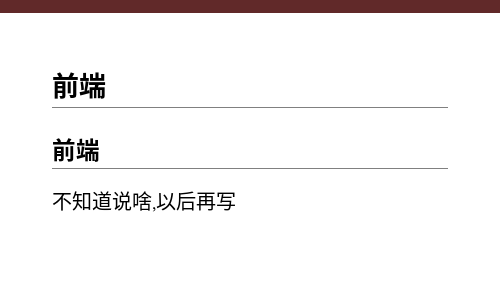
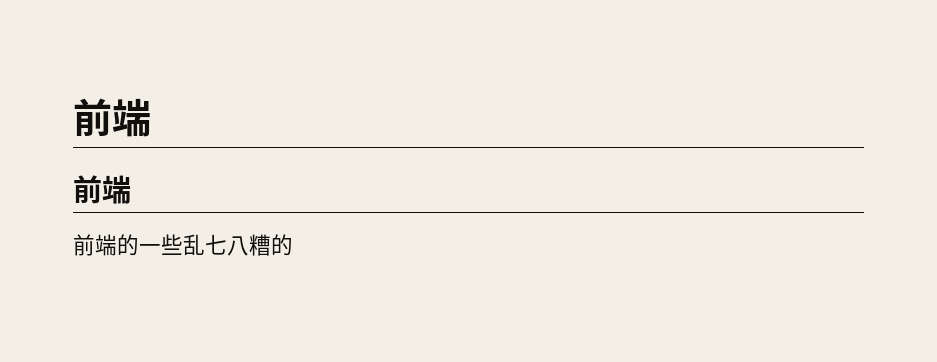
- 不知道说啥,以后再写
+ 前端的一些乱七八糟的

